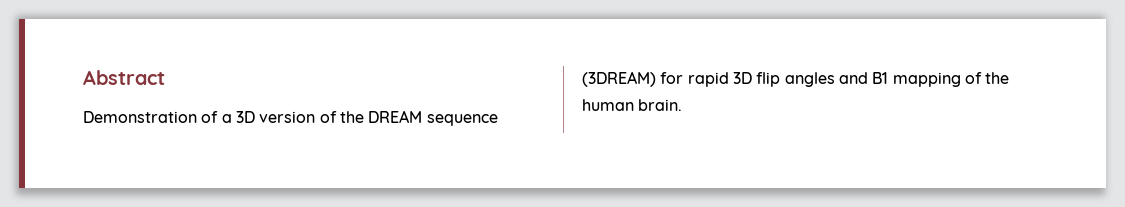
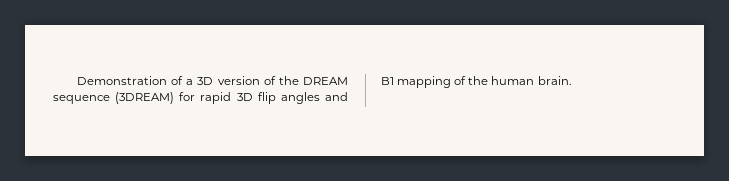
- Abstract

